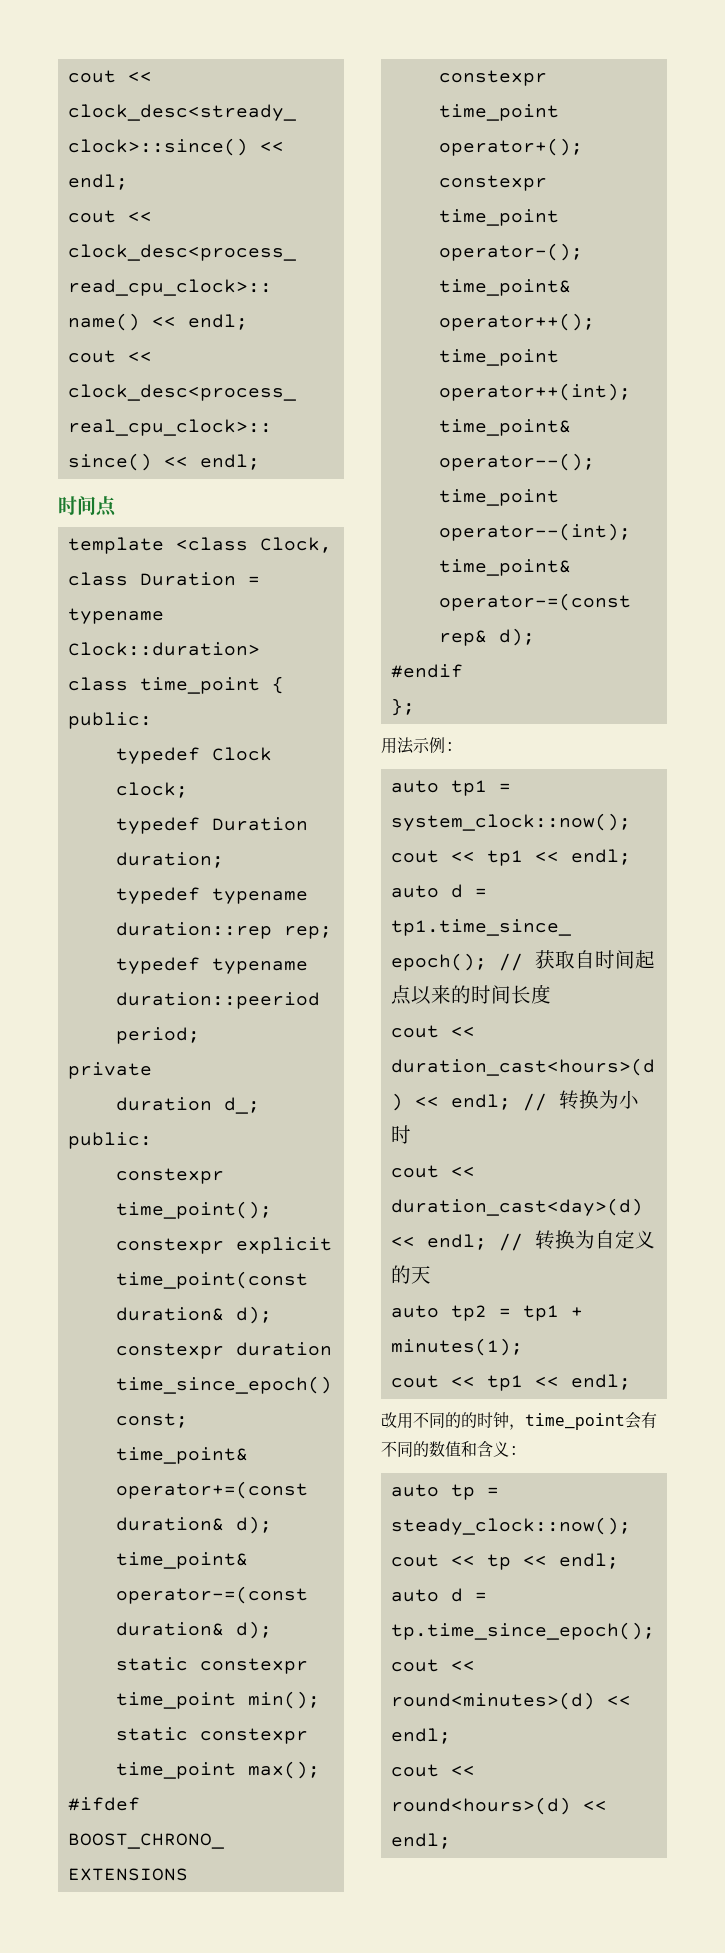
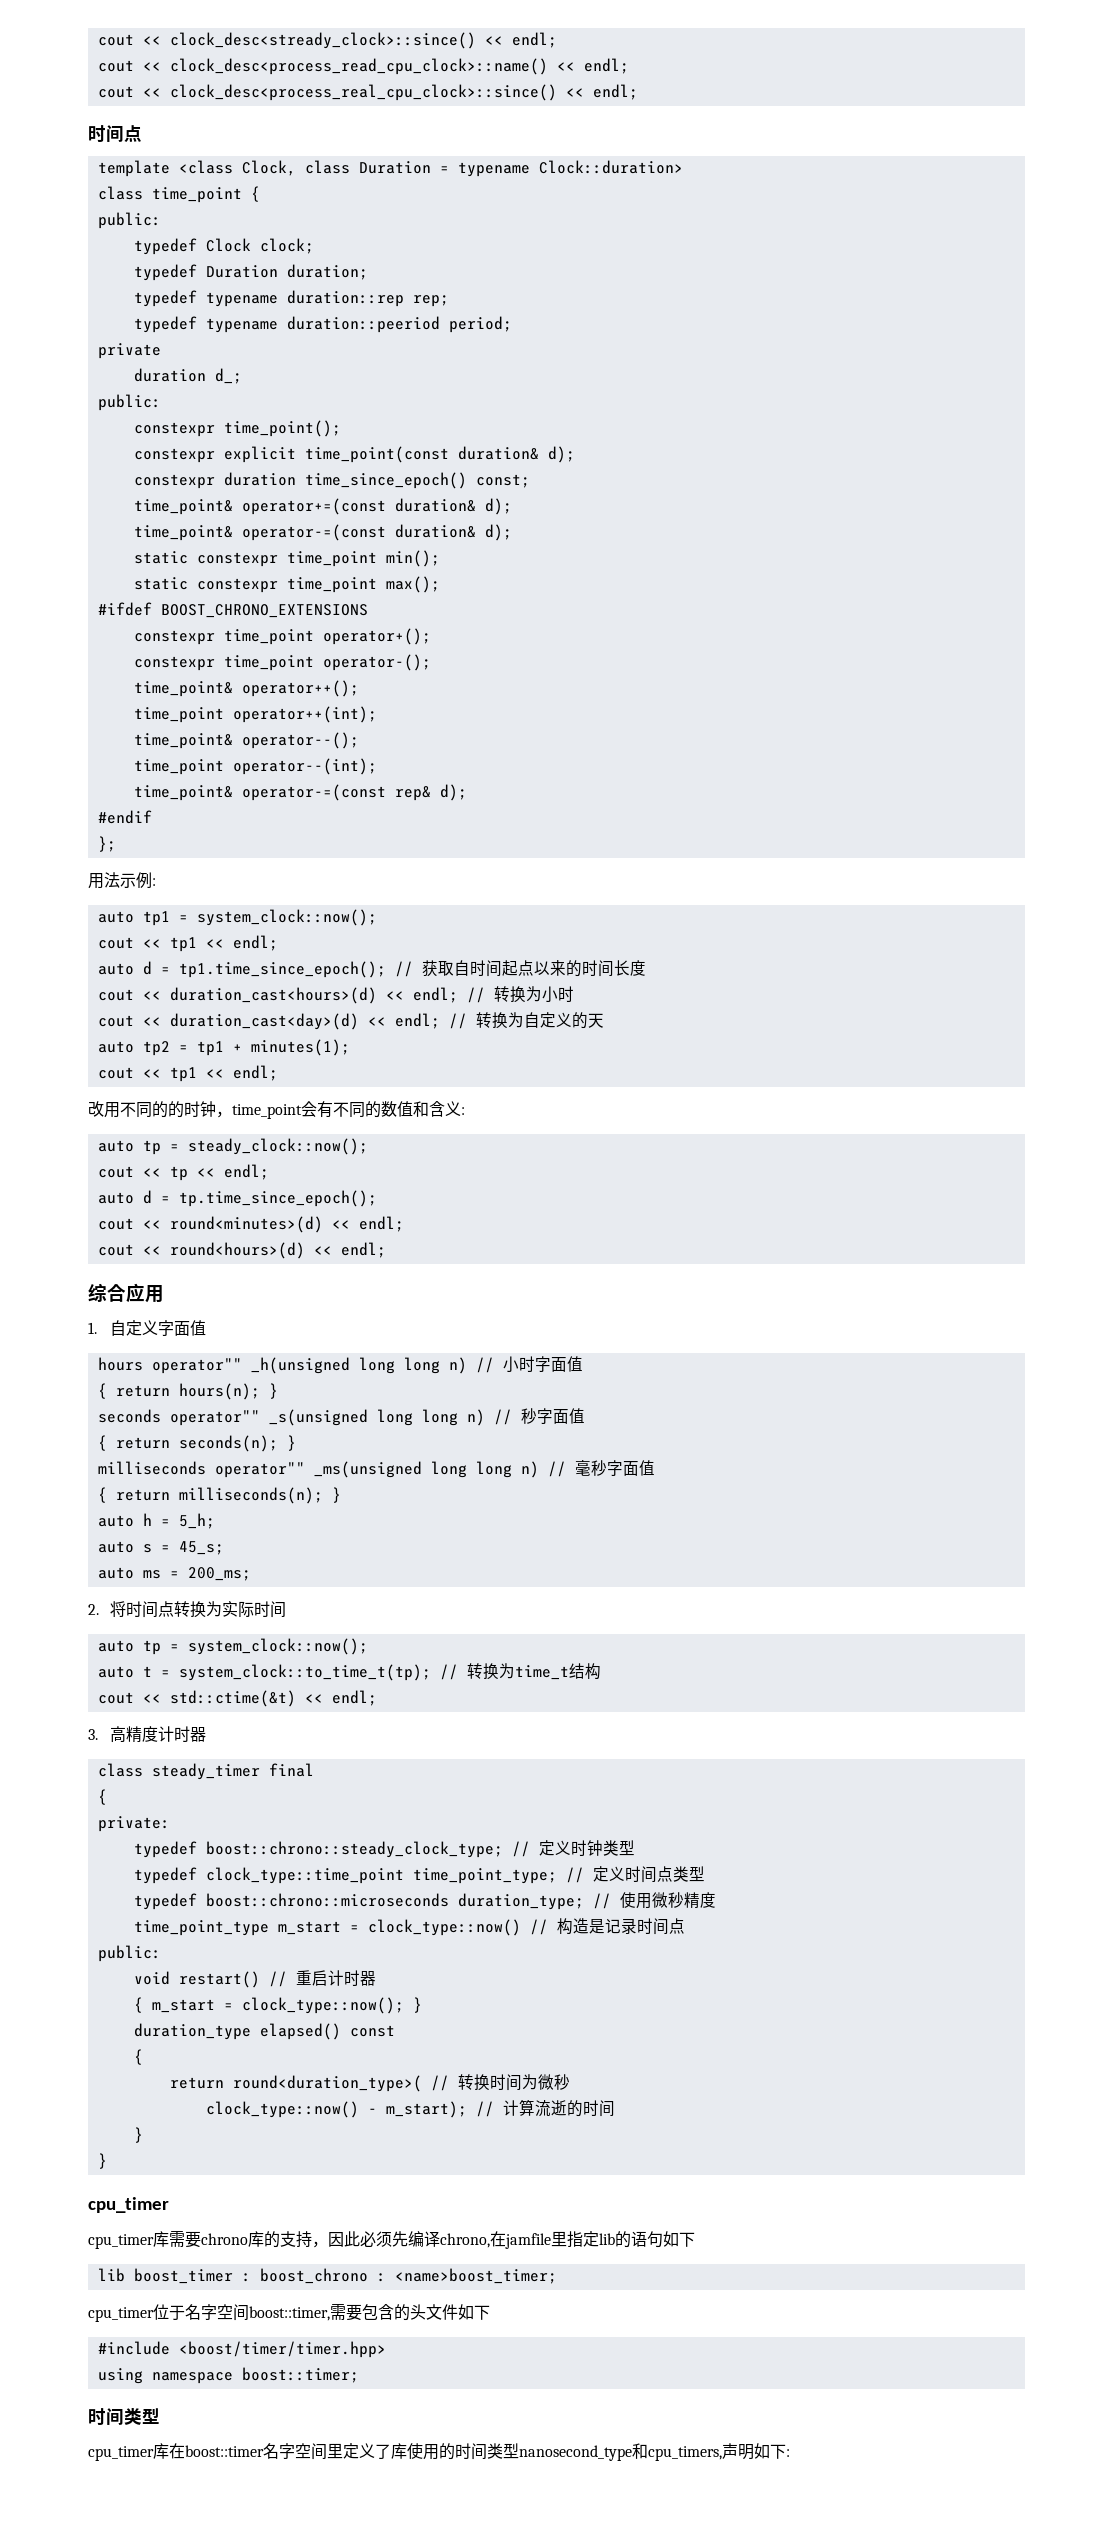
+ 综合应用
+ 1.自定义字面值
+ hours operator"" _h(unsigned long long n) // 小时字面值
+ { return hours(n); }
+ seconds operator"" _s(unsigned long long n) // 秒字面值
+ { return seconds(n); }
+ milliseconds operator"" _ms(unsigned long long n) // 毫秒字面值
+ { return milliseconds(n); }
+ auto h = 5_h;
+ auto s = 45_s;
+ auto ms = 200_ms;
+ 2.将时间点转换为实际时间
+ auto tp = system_clock::now();
+ auto t = system_clock::to_time_t(tp); // 转换为time_t结构
+ cout << std::ctime(&t) << endl;
+ 3.高精度计时器
+ class steady_timer final
+ {
+ private:
+ typedef boost::chrono::steady_clock_type; // 定义时钟类型
+ typedef clock_type::time_point time_point_type; // 定义时间点类型
+ typedef boost::chrono::microseconds duration_type; // 使用微秒精度
+ time_point_type m_start = clock_type::now() // 构造是记录时间点
+ public:
+ void restart() // 重启计时器
+ { m_start = clock_type::now(); }
+ duration_type elapsed() const
+ {
+ return round<duration_type>( // 转换时间为微秒
+ clock_type::now() - m_start); // 计算流逝的时间
+ }
+ }
+ cpu_timer
+ cpu_timer库需要chrono库的支持，因此必须先编译chrono,在jamfile里指定lib的语句如下
+ lib boost_timer : boost_chrono : <name>boost_timer;
+ cpu_timer位于名字空间boost::timer,需要包含的头文件如下
+ #include <boost/timer/timer.hpp>
+ using namespace boost::timer;
+ 时间类型
+ cpu_timer库在boost::timer名字空间里定义了库使用的时间类型nanosecond_type和cpu_timers,声明如下:

